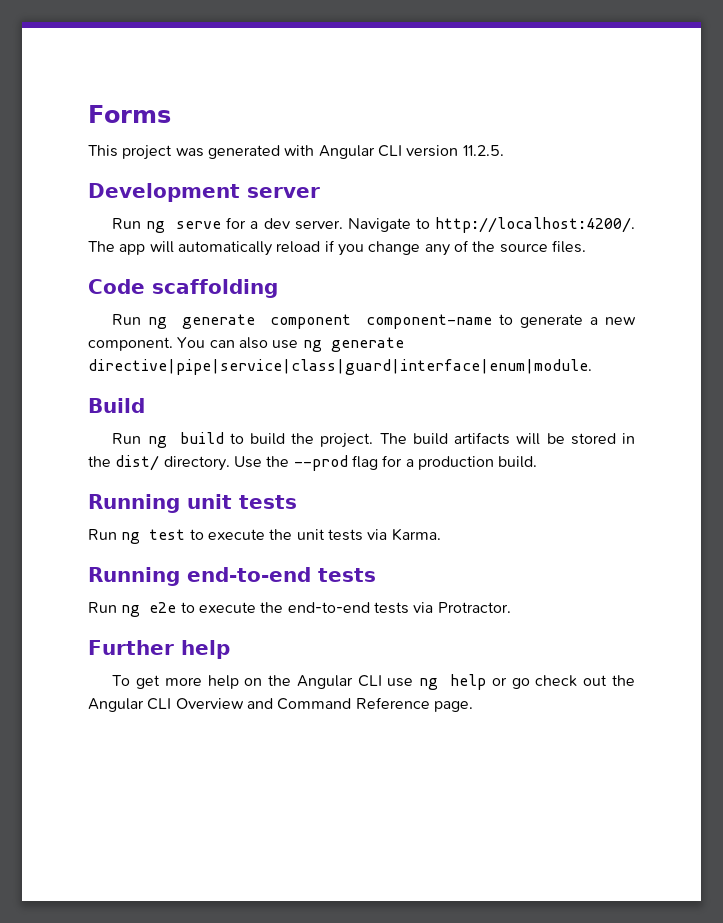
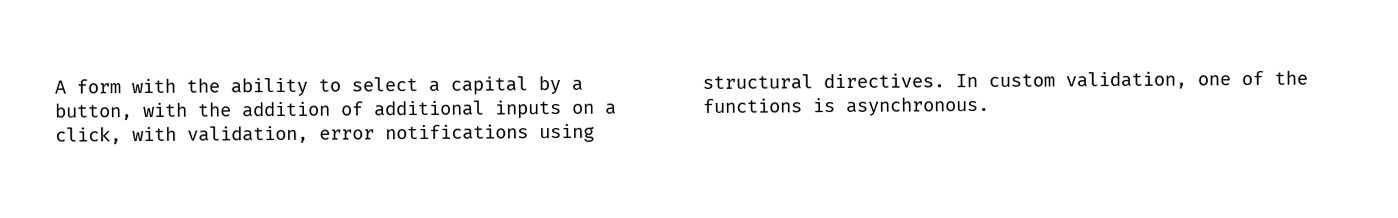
- Forms
- This project was generated with Angular CLI version 11.2.5.
- Development server
- Run ng serve for a dev server. Navigate to http://localhost:4200/. The app will automatically reload if you change any of the source files.
- Code scaffolding
- Run ng generate component component-name to generate a new component. You can also use ng generate directive|pipe|service|class|guard|interface|enum|module.
- Build
- Run ng build to build the project. The build artifacts will be stored in the dist/ directory. Use the --prod flag for a production build.
- Running unit tests
- Run ng test to execute the unit tests via Karma.
- Running end-to-end tests
- Run ng e2e to execute the end-to-end tests via Protractor.
- Further help
- To get more help on the Angular CLI use ng help or go check out the Angular CLI Overview and Command Reference page.
+ A form with the ability to select a capital by a button, with the addition of additional inputs on a click, with validation, error notifications using structural directives. In custom validation, one of the functions is asynchronous.

